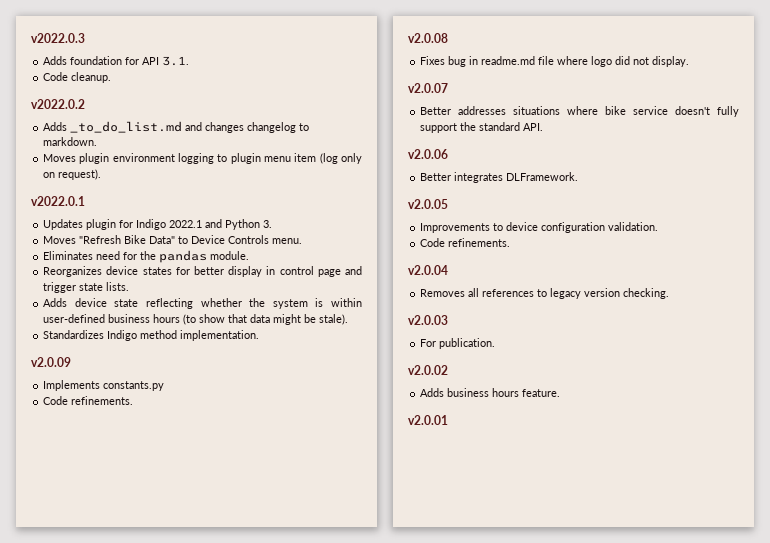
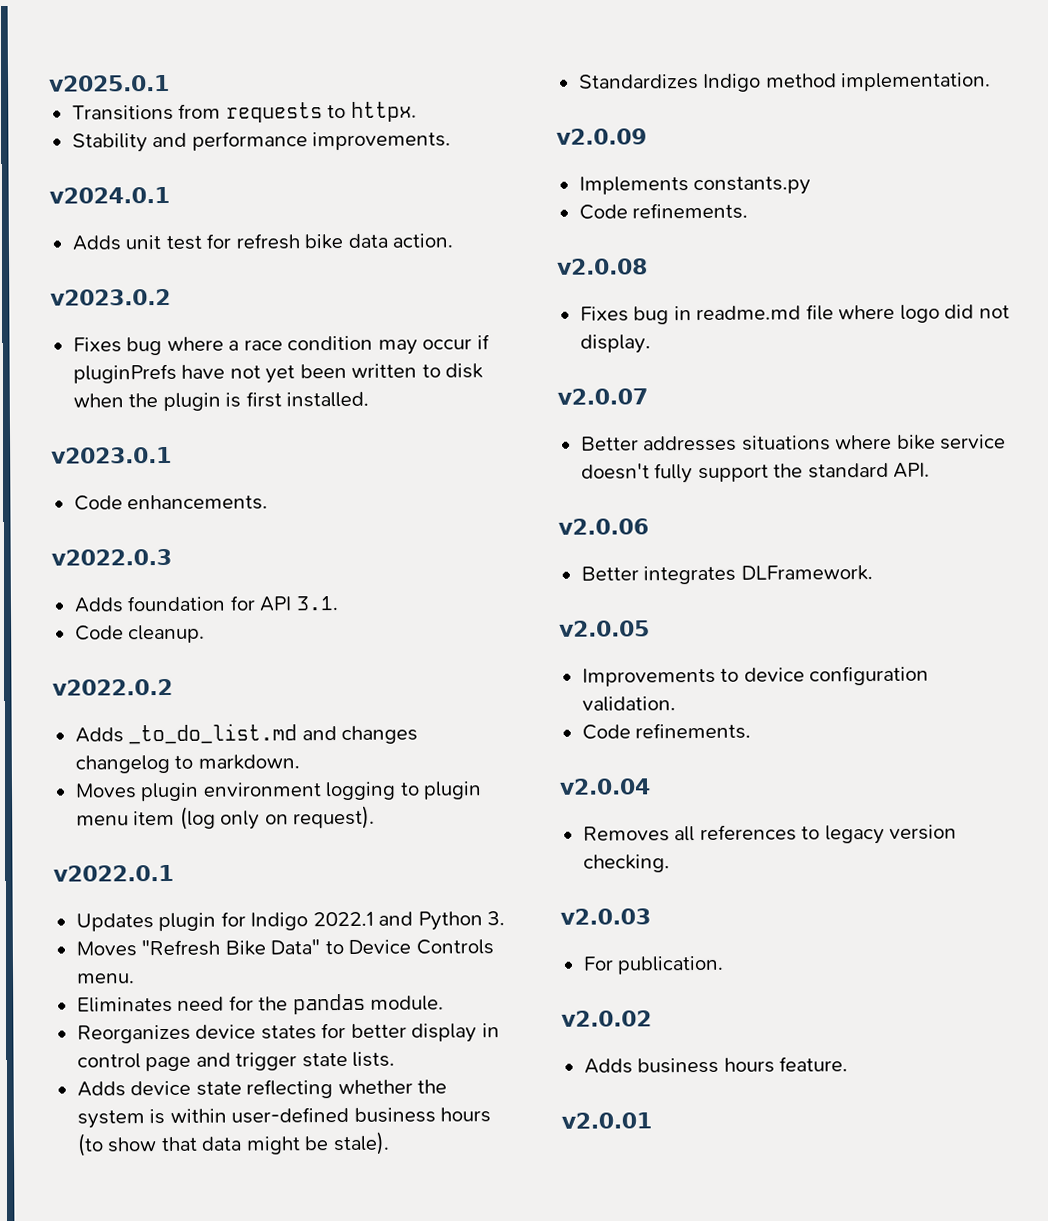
+ v2025.0.1
+ Transitions from requests to httpx.
+ Stability and performance improvements.
+ v2024.0.1
+ Adds unit test for refresh bike data action.
+ v2023.0.2
+ Fixes bug where a race condition may occur if pluginPrefs have not yet been written to disk when the plugin is first installed.
+ v2023.0.1
+ Code enhancements.

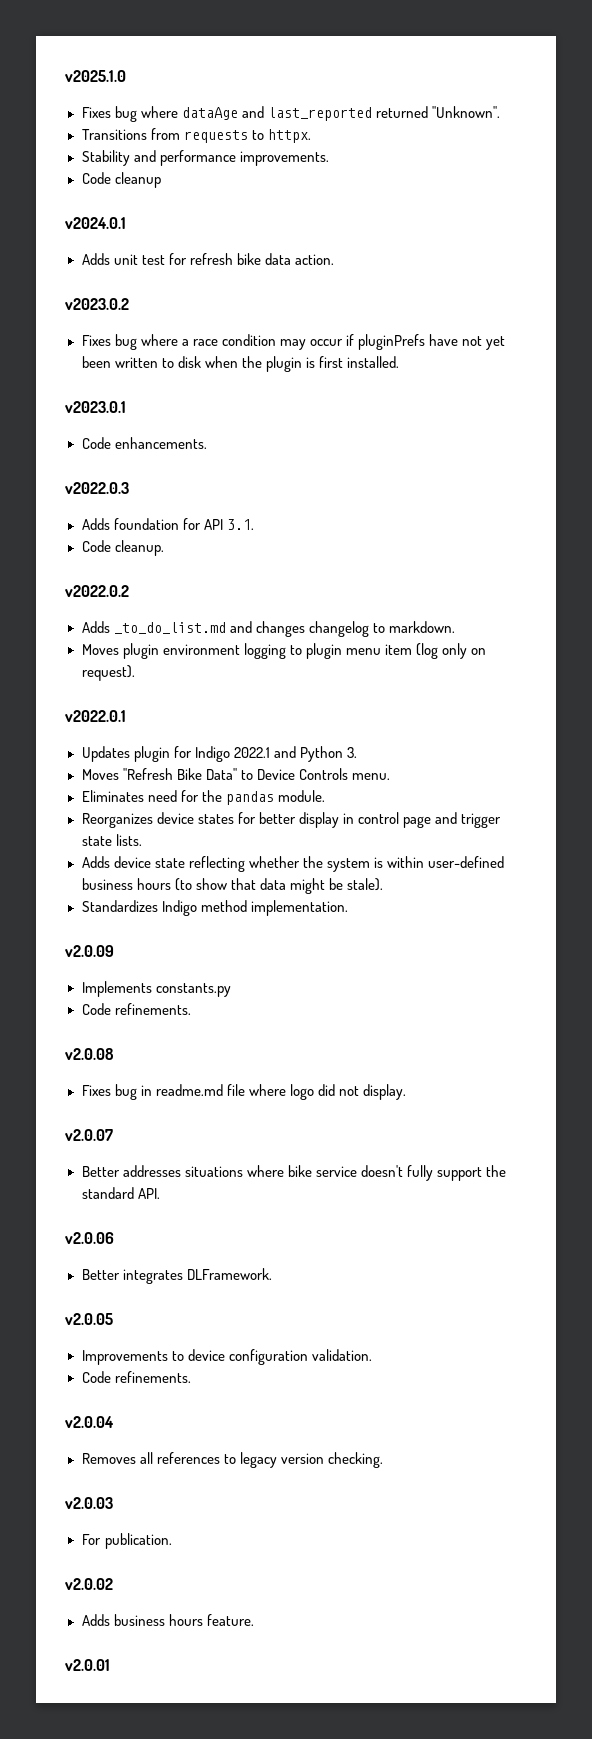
- v2025.0.1
+ v2025.1.0
+ Fixes bug where dataAge and last_reported returned "Unknown".
+ Code cleanup

